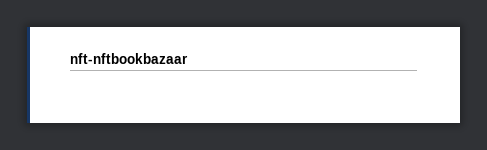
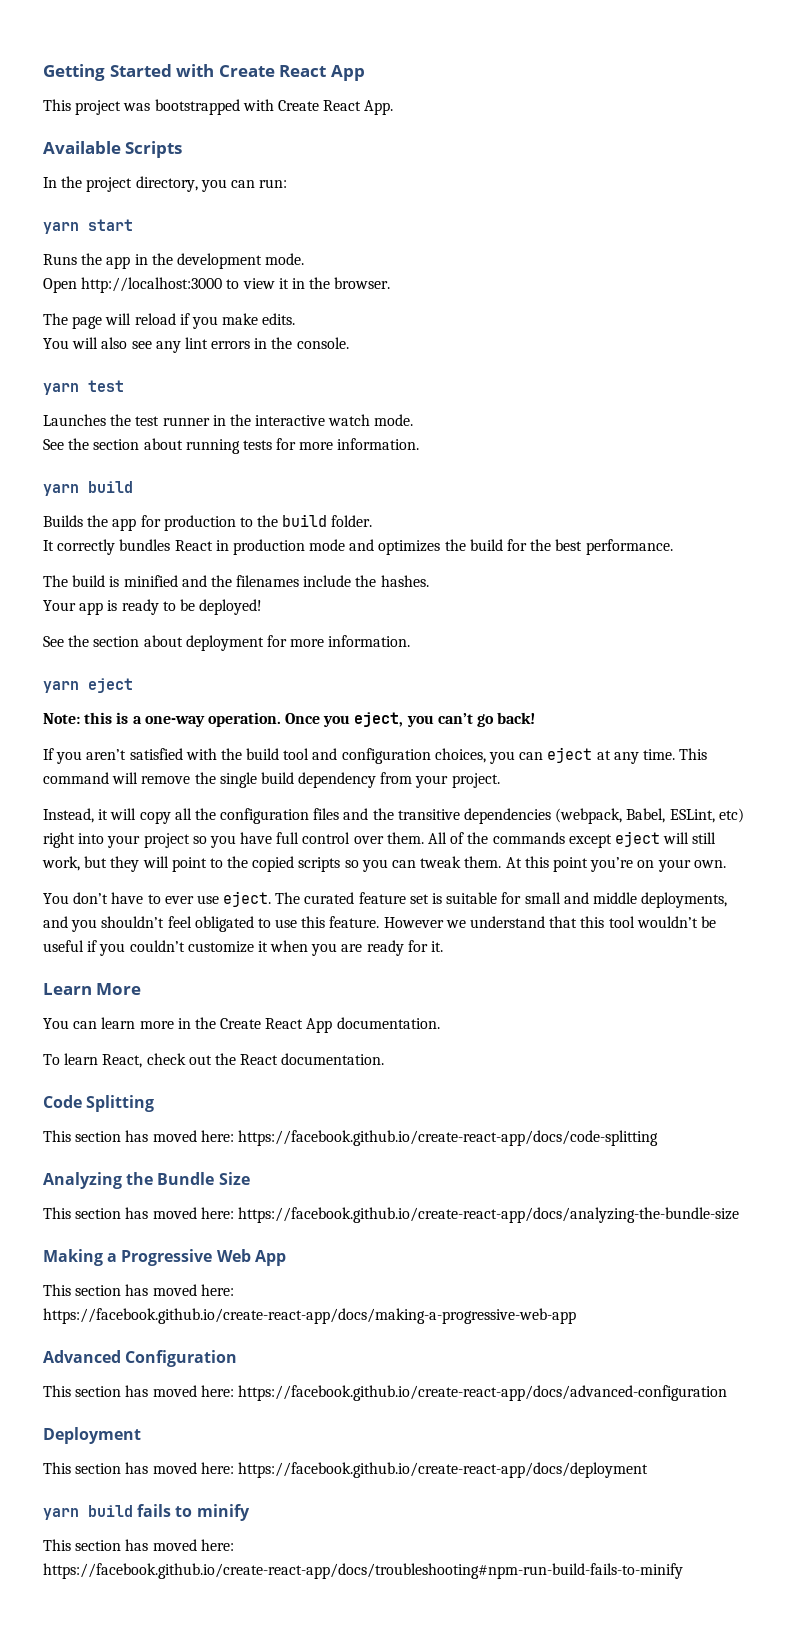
- nft-nftbookbazaar
+ Getting Started with Create React App
+ This project was bootstrapped with Create React App.
+ Available Scripts
+ In the project directory, you can run:
+ yarn start
+ Runs the app in the development mode.
+ Open http://localhost:3000 to view it in the browser.
+ The page will reload if you make edits.
+ You will also see any lint errors in the console.
+ yarn test
+ Launches the test runner in the interactive watch mode.
+ See the section about running tests for more information.
+ yarn build
+ Builds the app for production to the build folder.
+ It correctly bundles React in production mode and optimizes the build for the best performance.
+ The build is minified and the filenames include the hashes.
+ Your app is ready to be deployed!
+ See the section about deployment for more information.
+ yarn eject
+ Note: this is a one-way operation. Once you eject, you can’t go back!
+ If you aren’t satisfied with the build tool and configuration choices, you can eject at any time. This command will remove the single build dependency from your project.
+ Instead, it will copy all the configuration files and the transitive dependencies (webpack, Babel, ESLint, etc) right into your project so you have full control over them. All of the commands except eject will still work, but they will point to the copied scripts so you can tweak them. At this point you’re on your own.
+ You don’t have to ever use eject. The curated feature set is suitable for small and middle deployments, and you shouldn’t feel obligated to use this feature. However we understand that this tool wouldn’t be useful if you couldn’t customize it when you are ready for it.
+ Learn More
+ You can learn more in the Create React App documentation.
+ To learn React, check out the React documentation.
+ Code Splitting
+ This section has moved here: https://facebook.github.io/create-react-app/docs/code-splitting
+ Analyzing the Bundle Size
+ This section has moved here: https://facebook.github.io/create-react-app/docs/analyzing-the-bundle-size
+ Making a Progressive Web App
+ This section has moved here: https://facebook.github.io/create-react-app/docs/making-a-progressive-web-app
+ Advanced Configuration
+ This section has moved here: https://facebook.github.io/create-react-app/docs/advanced-configuration
+ Deployment
+ This section has moved here: https://facebook.github.io/create-react-app/docs/deployment
+ yarn build fails to minify
+ This section has moved here: https://facebook.github.io/create-react-app/docs/troubleshooting#npm-run-build-fails-to-minify

